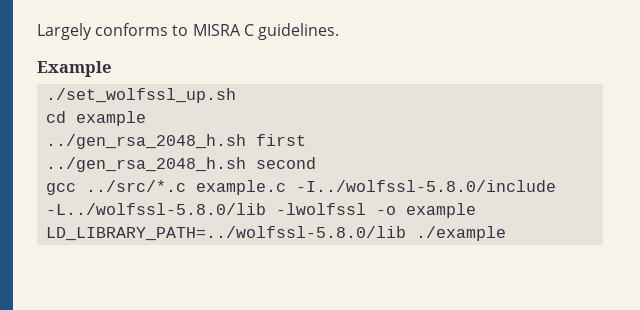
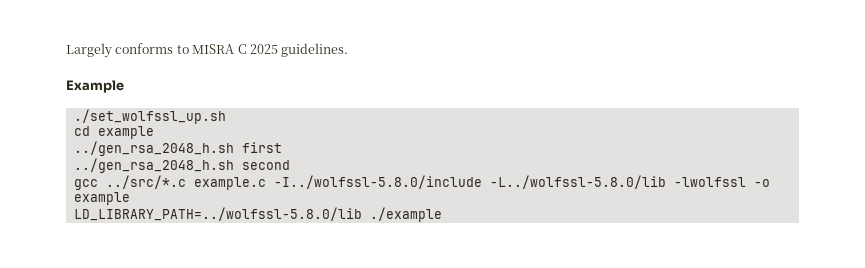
- Largely conforms to MISRA C guidelines.
+ Largely conforms to MISRA C 2025 guidelines.

